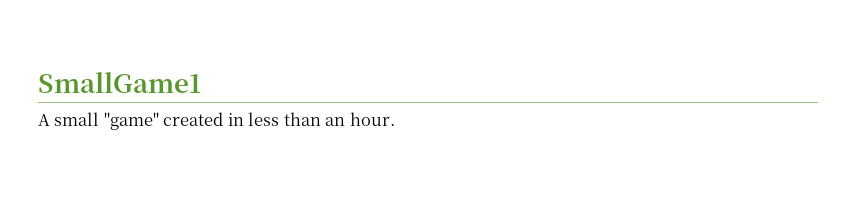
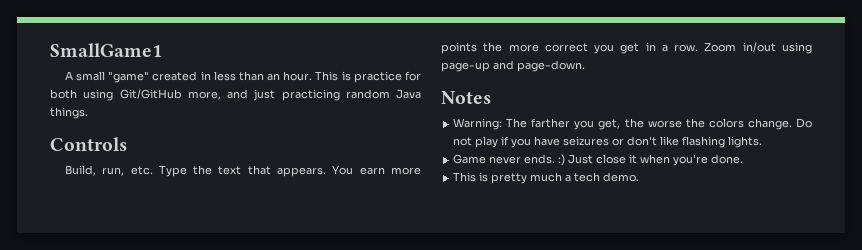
+ This is practice for both using Git/GitHub more, and just practicing random Java things.
+ Controls
+ Build, run, etc. Type the text that appears. You earn more points the more correct you get in a row. Zoom in/out using page-up and page-down.
+ Notes
+ Warning: The farther you get, the worse the colors change. Do not play if you have seizures or don't like flashing lights.
+ Game never ends. :) Just close it when you're done.
+ This is pretty much a tech demo.

